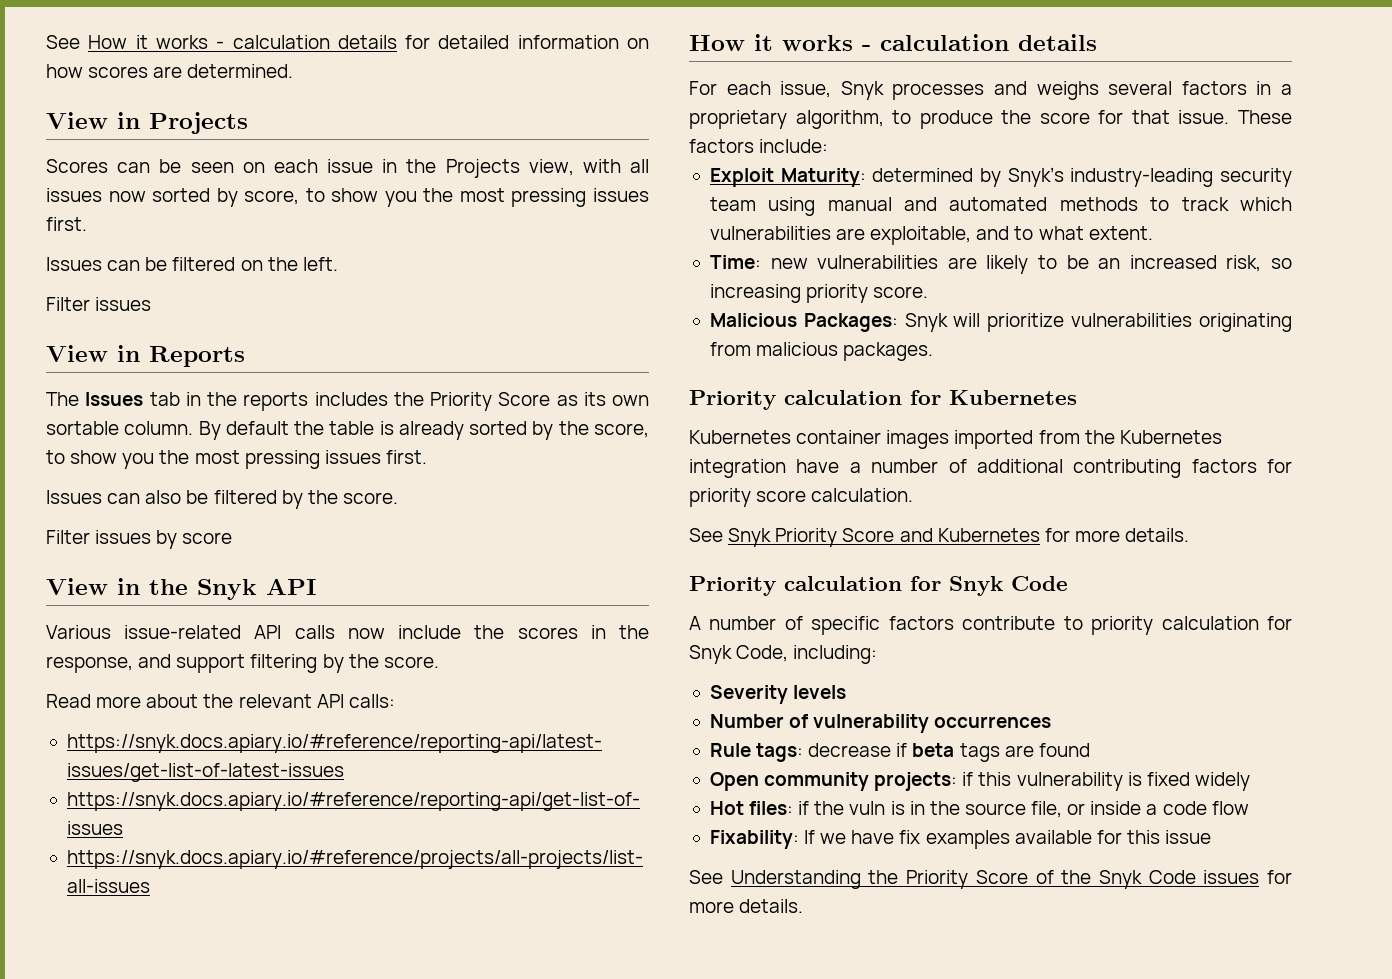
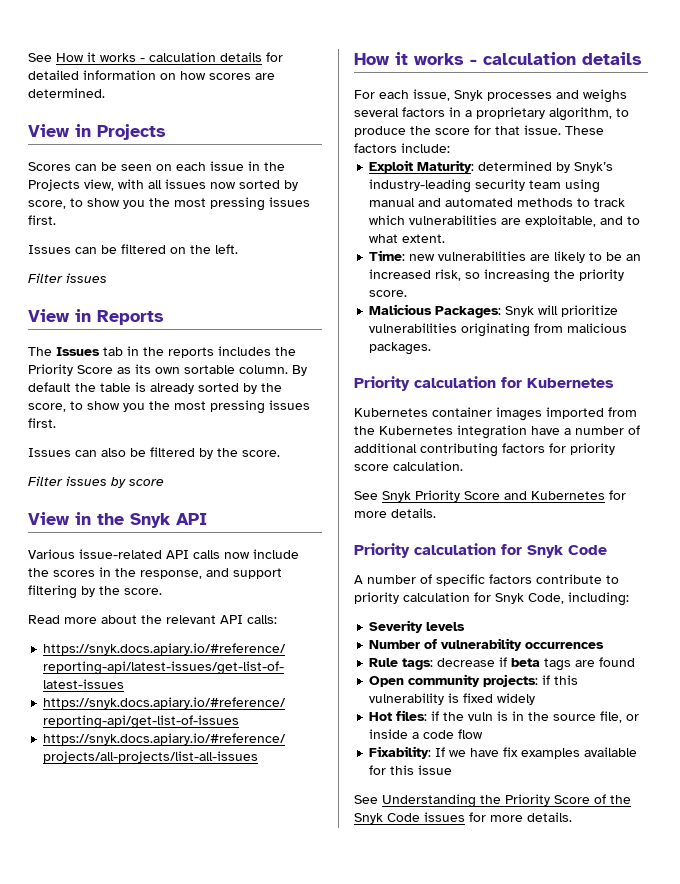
- Time: new vulnerabilities are likely to be an increased risk, so increasing priority score.
+ Time: new vulnerabilities are likely to be an increased risk, so increasing the priority score.

